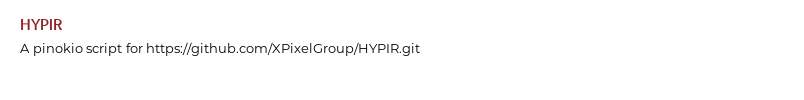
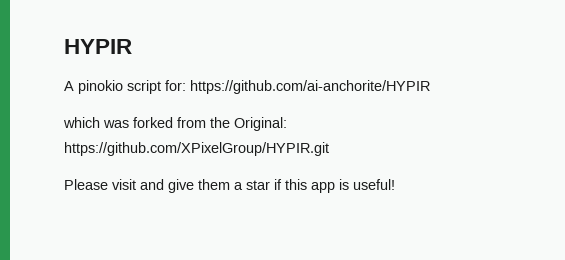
- A pinokio script for https://github.com/XPixelGroup/HYPIR.git
+ A pinokio script for: https://github.com/ai-anchorite/HYPIR
+ which was forked from the Original: https://github.com/XPixelGroup/HYPIR.git
+ Please visit and give them a star if this app is useful!

